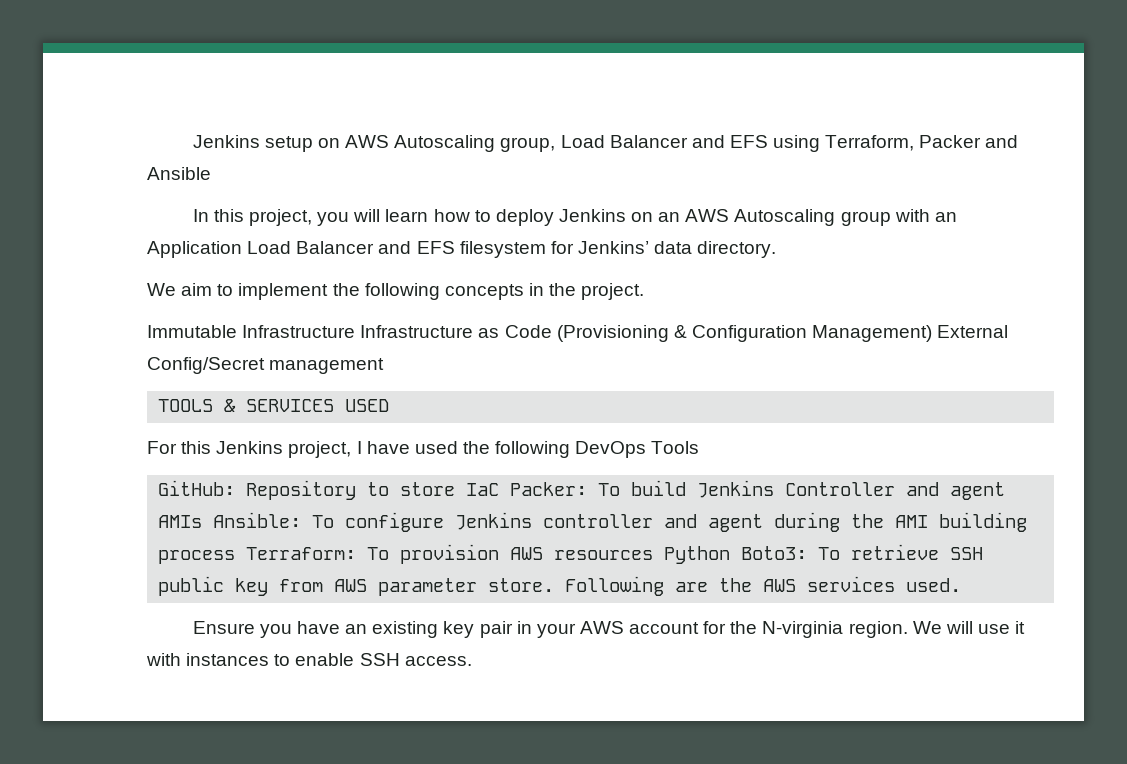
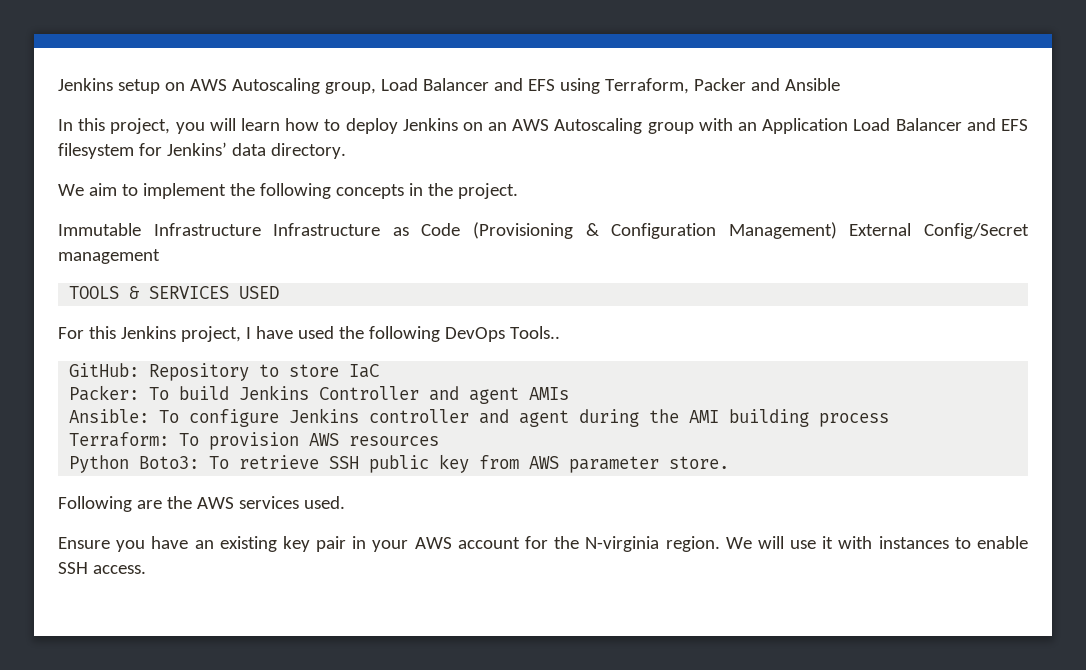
- For this Jenkins project, I have used the following DevOps Tools
+ For this Jenkins project, I have used the following DevOps Tools..
- GitHub: Repository to store IaC Packer: To build Jenkins Controller and agent AMIs Ansible: To configure Jenkins controller and agent during the AMI building process Terraform: To provision AWS resources Python Boto3: To retrieve SSH public key from AWS parameter store. Following are the AWS services used.
+ GitHub: Repository to store IaC
+ Packer: To build Jenkins Controller and agent AMIs
+ Ansible: To configure Jenkins controller and agent during the AMI building process
+ Terraform: To provision AWS resources
+ Python Boto3: To retrieve SSH public key from AWS parameter store.
+ Following are the AWS services used.

